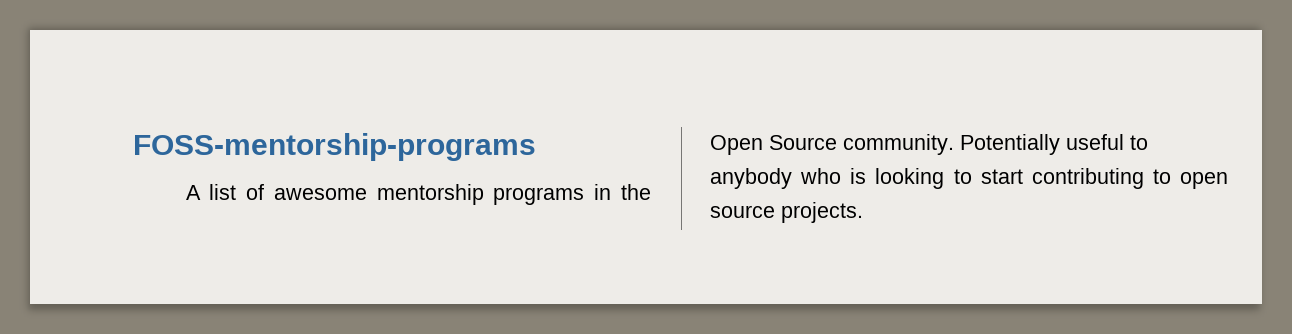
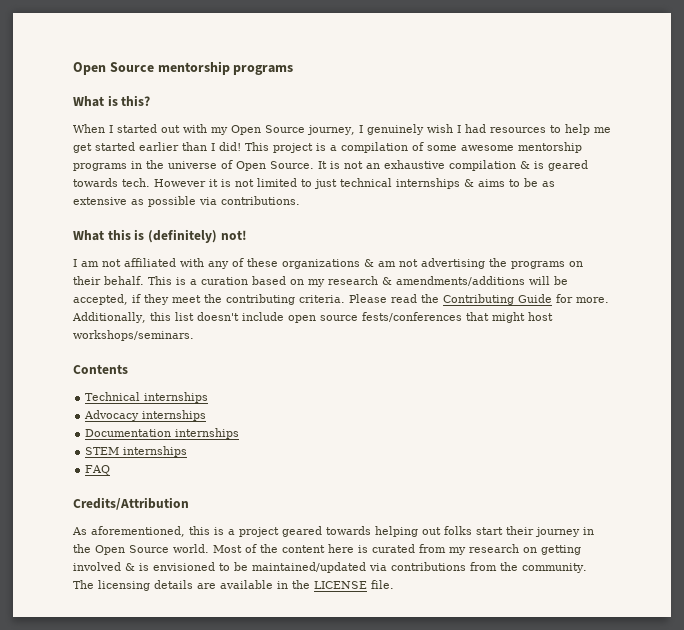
- FOSS-mentorship-programs
- A list of awesome mentorship programs in the Open Source community. Potentially useful to anybody who is looking to start contributing to open source projects.
+ Open Source mentorship programs
+ What is this?
+ When I started out with my Open Source journey, I genuinely wish I had resources to help me get started earlier than I did! This project is a compilation of some awesome mentorship programs in the universe of Open Source. It is not an exhaustive compilation & is geared towards tech. However it is not limited to just technical internships & aims to be as extensive as possible via contributions.
+ What this is (definitely) not!
+ I am not affiliated with any of these organizations & am not advertising the programs on their behalf. This is a curation based on my research & amendments/additions will be accepted, if they meet the contributing criteria. Please read the Contributing Guide for more. Additionally, this list doesn't include open source fests/conferences that might host workshops/seminars.
+ Contents
+ Technical internships
+ Advocacy internships
+ Documentation internships
+ STEM internships
+ FAQ
+ Credits/Attribution
+ As aforementioned, this is a project geared towards helping out folks start their journey in the Open Source world. Most of the content here is curated from my research on getting involved & is envisioned to be maintained/updated via contributions from the community. The licensing details are available in the LICENSE file.

